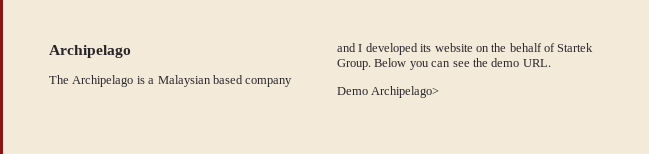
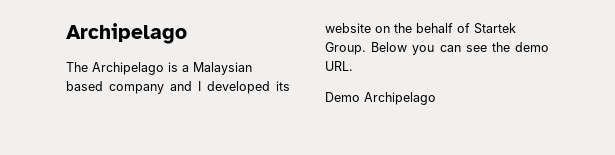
- Demo Archipelago>
+ Demo Archipelago

